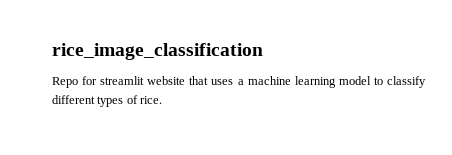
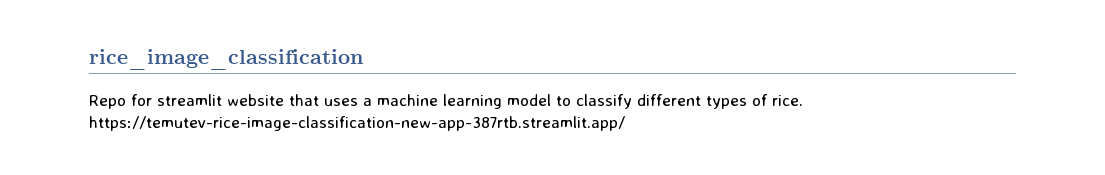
- Repo for streamlit website that uses a machine learning model to classify different types of rice.
+ Repo for streamlit website that uses a machine learning model to classify different types of rice. https://temutev-rice-image-classification-new-app-387rtb.streamlit.app/

